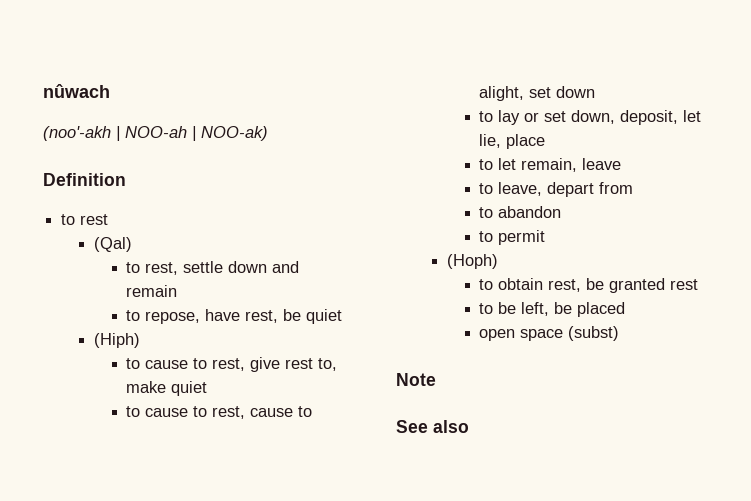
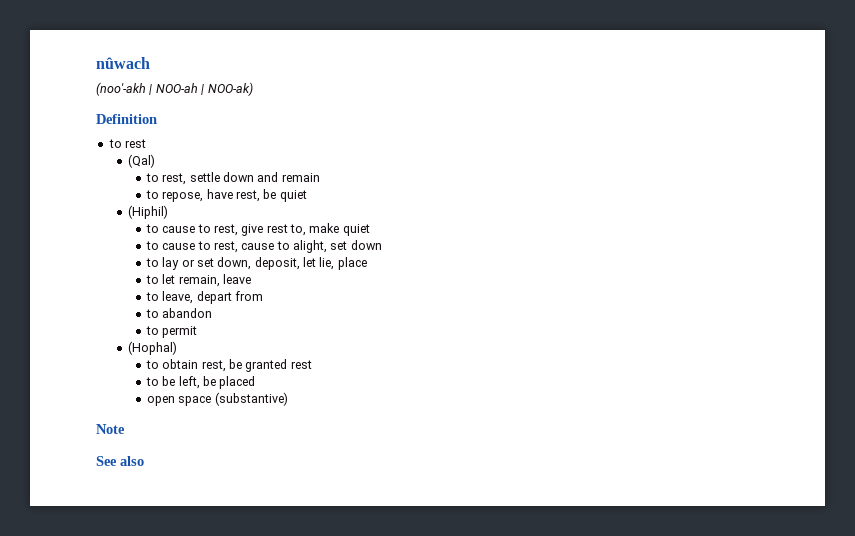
- (Hiph)
+ (Hiphil)
- (Hoph)
+ (Hophal)
- open space (subst)
+ open space (substantive)

